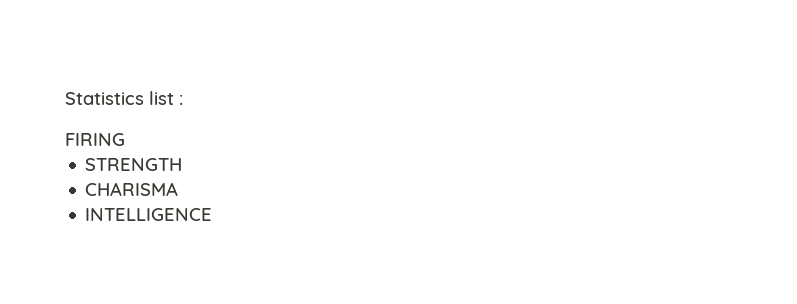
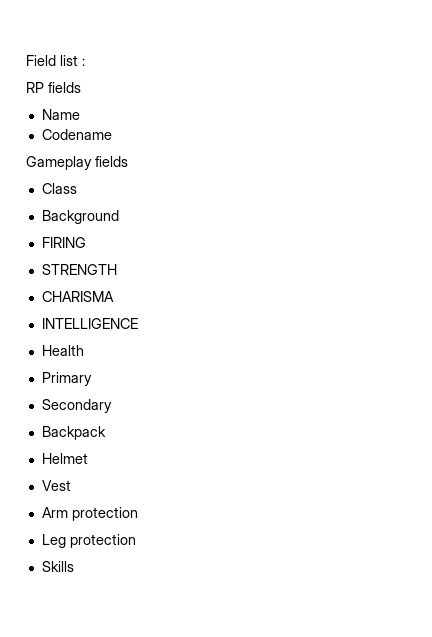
- Statistics list :
+ Field list :
+ RP fields
+ Name
+ Codename
+ Gameplay fields
+ Class
+ Background
  FIRING
  STRENGTH
  CHARISMA
  INTELLIGENCE
+ Health
+ Primary
+ Secondary
+ Backpack
+ Helmet
+ Vest
+ Arm protection
+ Leg protection
+ Skills

